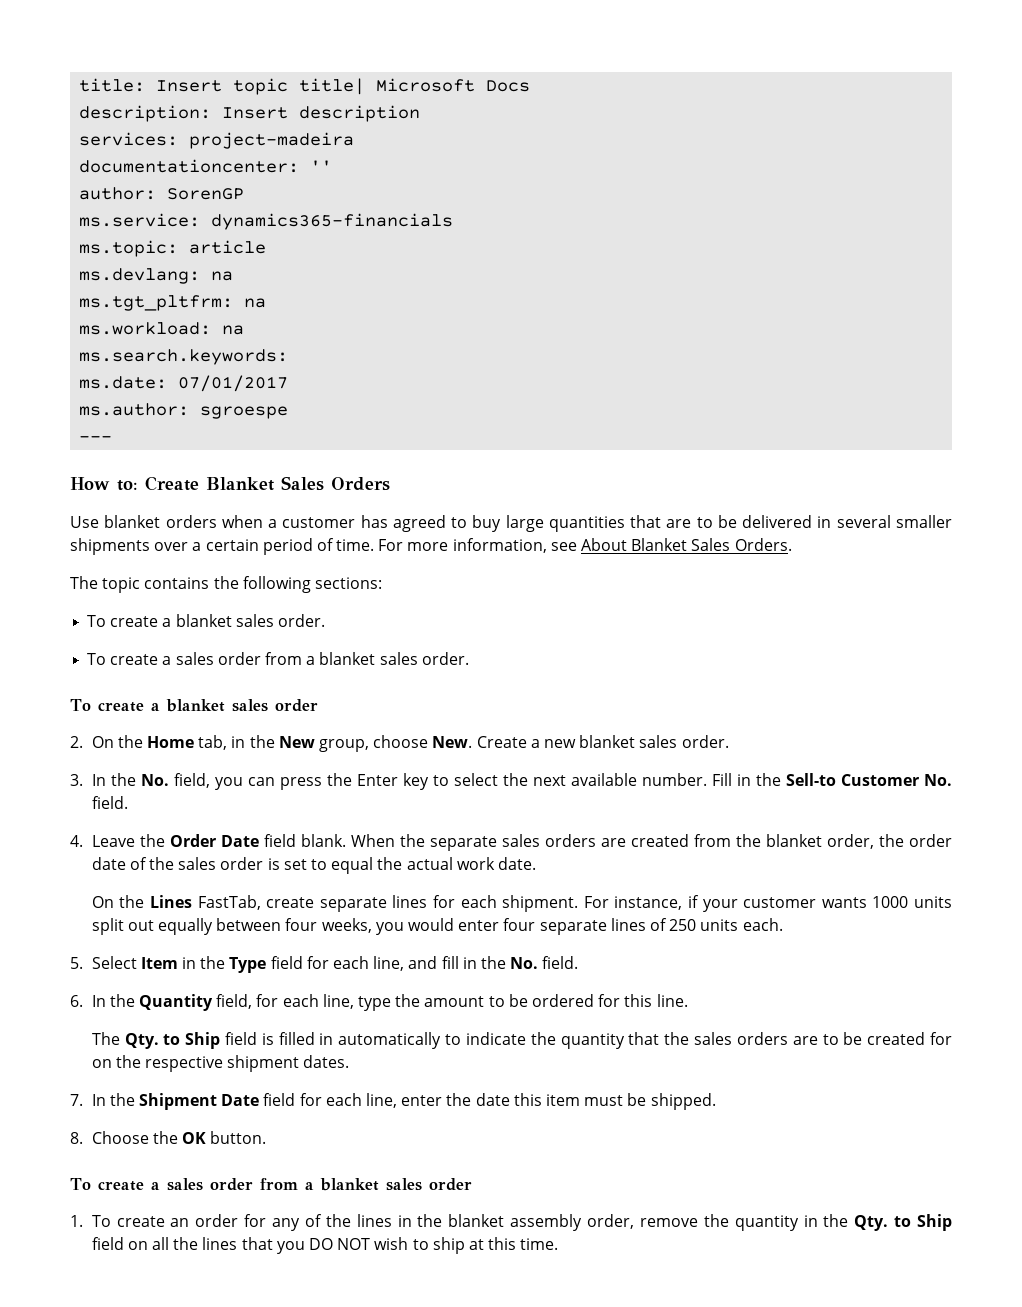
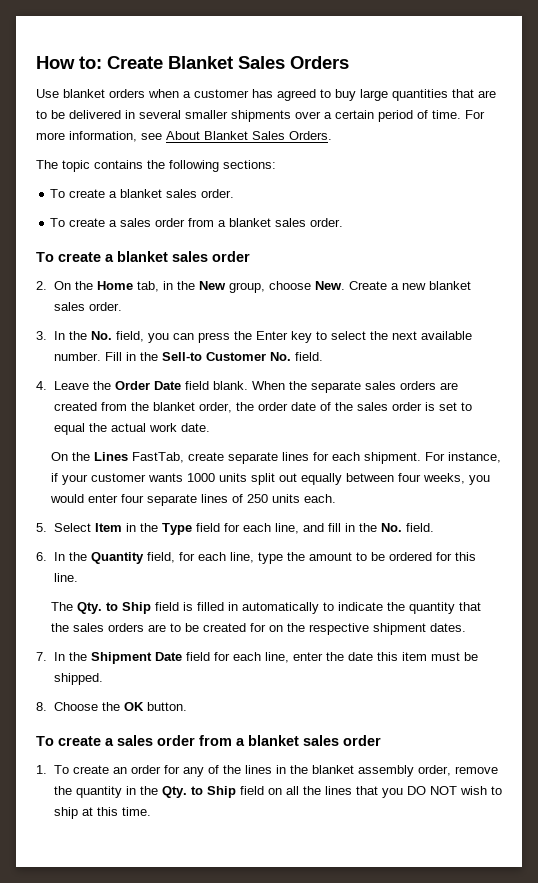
- title: Insert topic title| Microsoft Docs
- description: Insert description
- services: project-madeira
- documentationcenter: ''
- author: SorenGP
- ms.service: dynamics365-financials
- ms.topic: article
- ms.devlang: na
- ms.tgt_pltfrm: na
- ms.workload: na
- ms.search.keywords:
- ms.date: 07/01/2017
- ms.author: sgroespe
- ---

